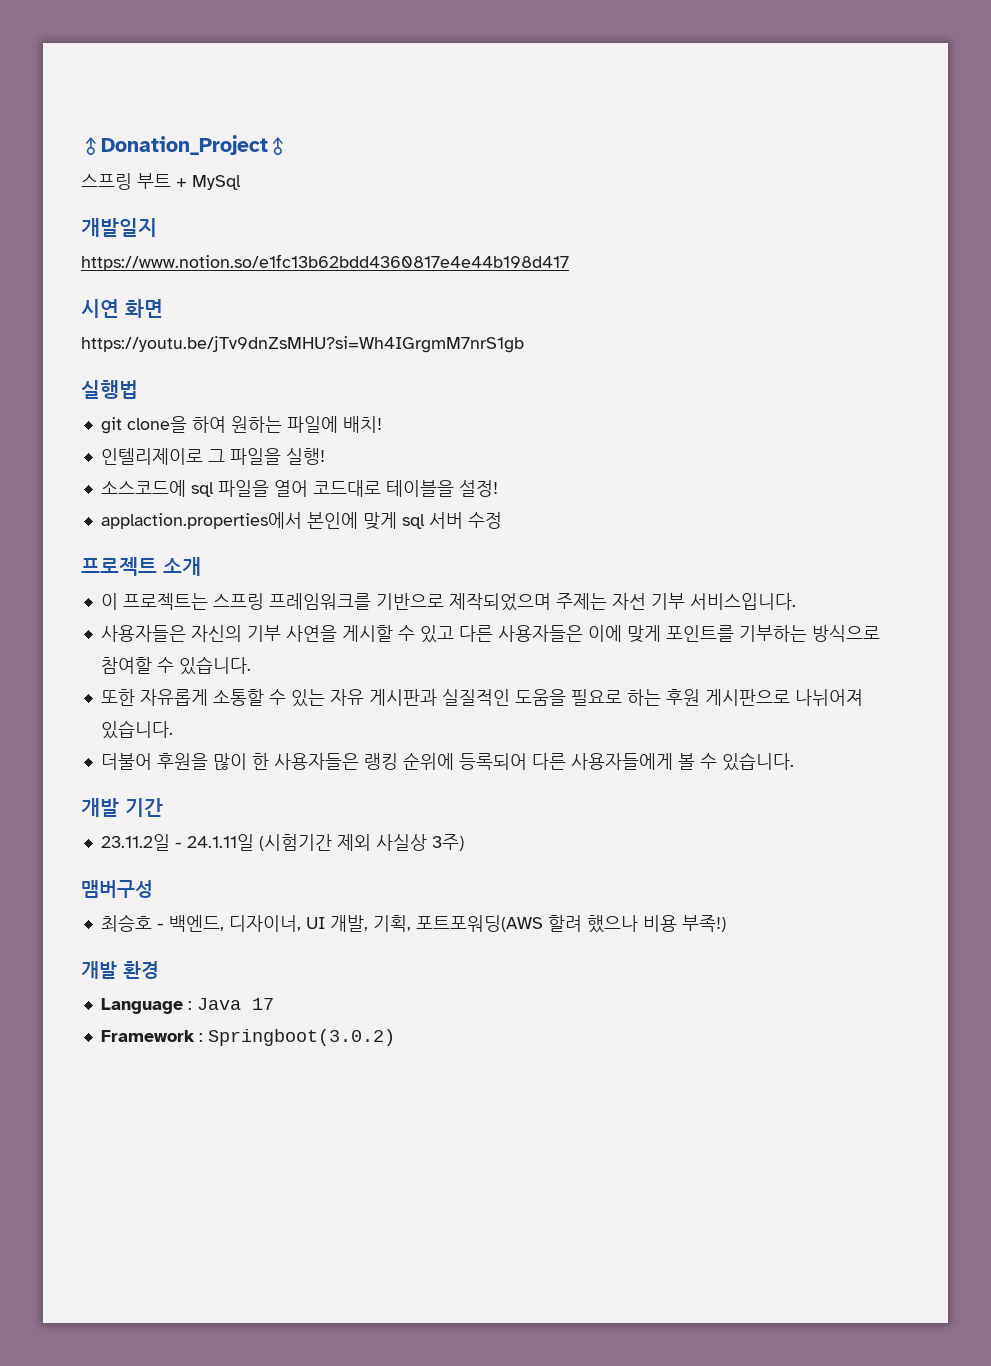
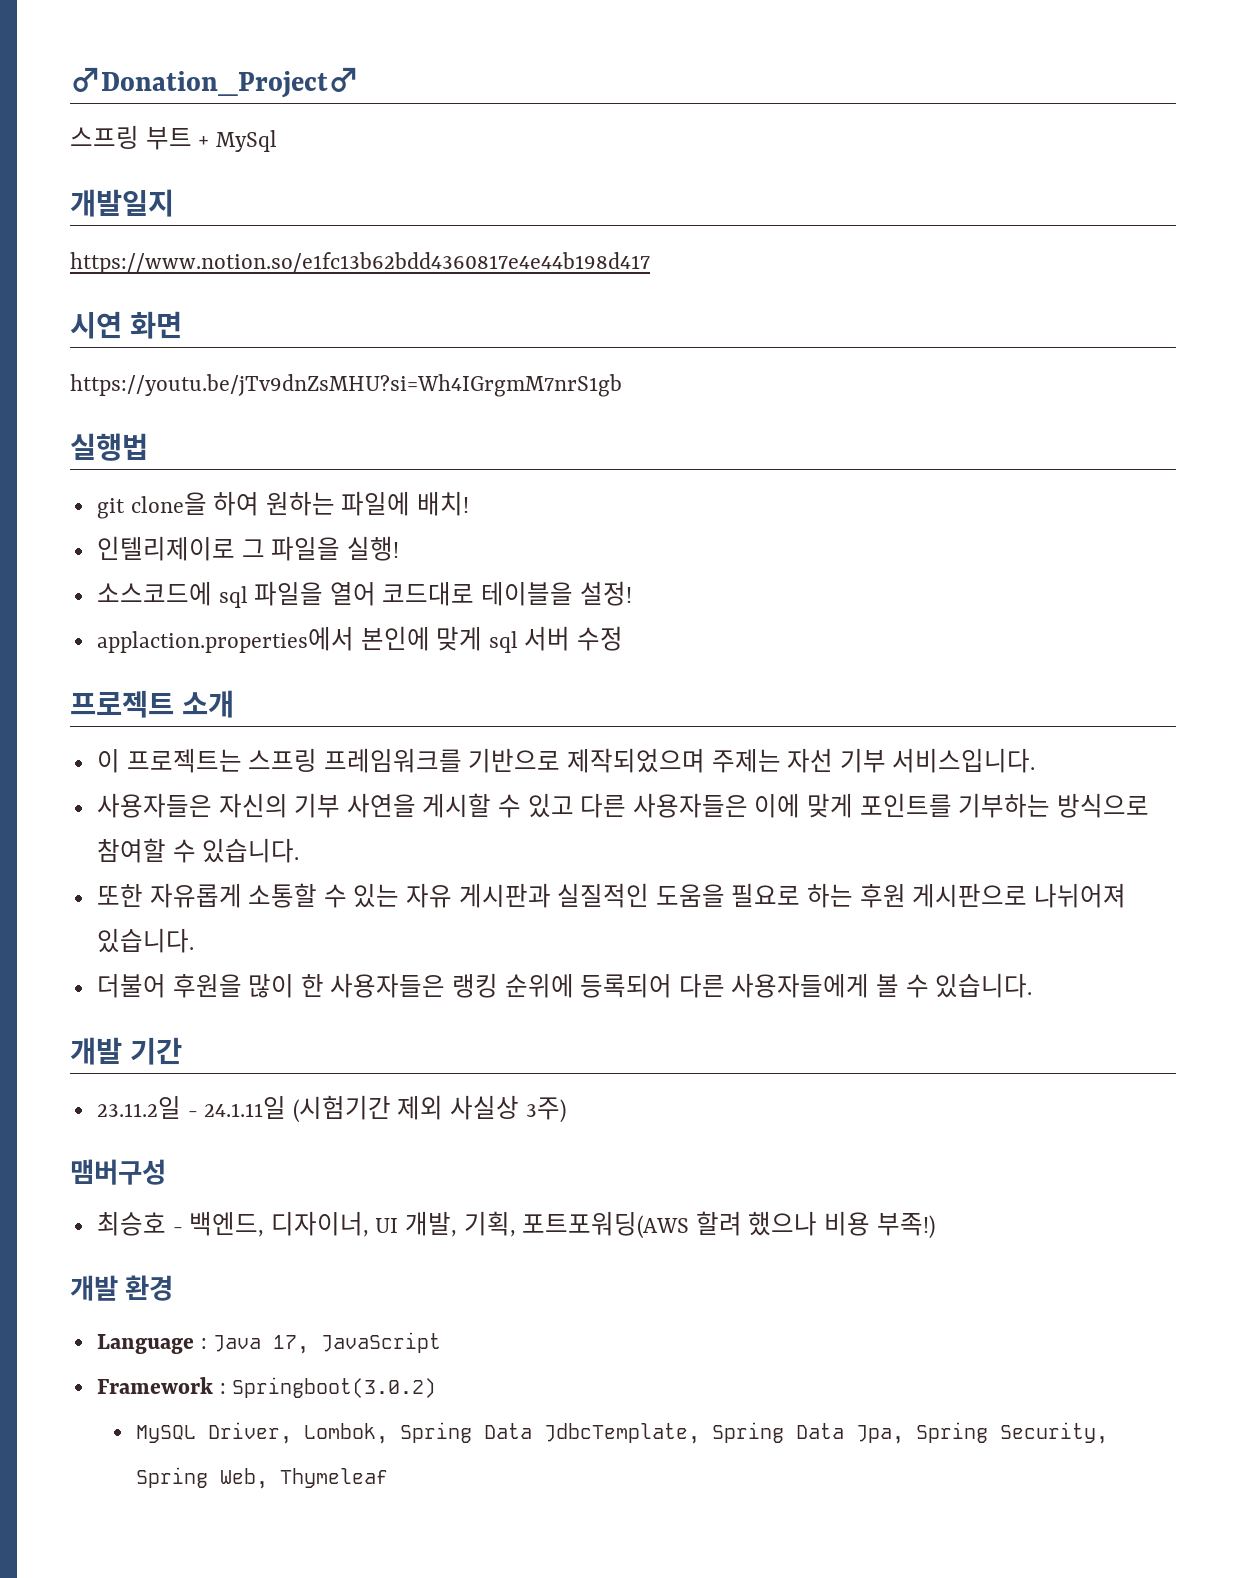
- Language : Java 17
+ Language : Java 17, JavaScript
+ MySQL Driver, Lombok, Spring Data JdbcTemplate, Spring Data Jpa, Spring Security, Spring Web, Thymeleaf

